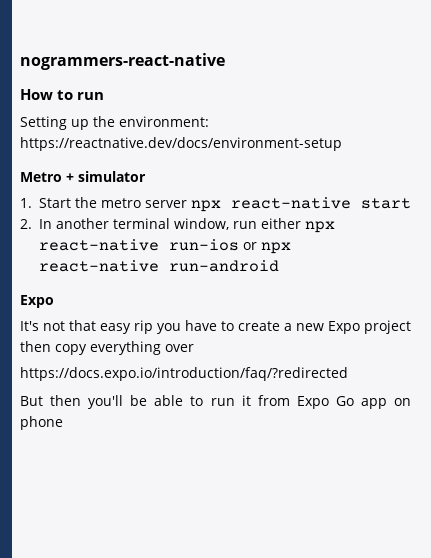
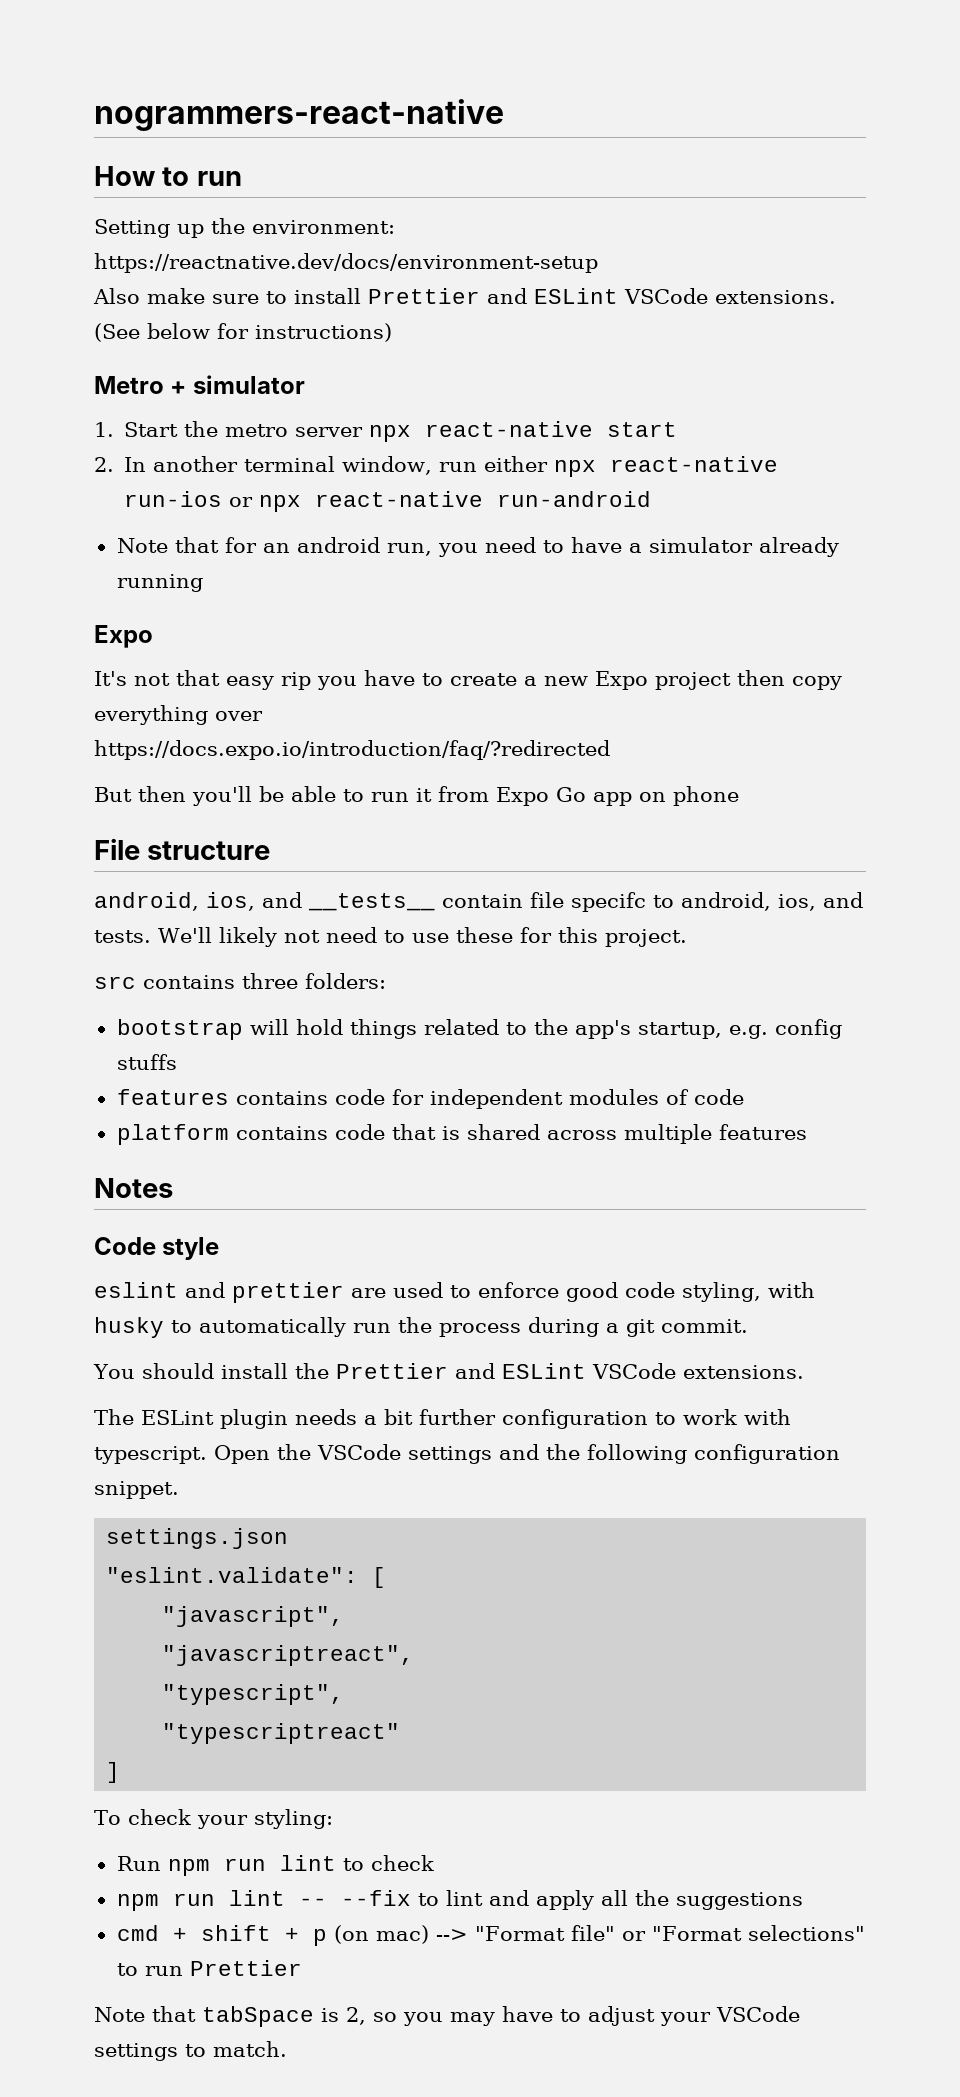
+ Also make sure to install Prettier and ESLint VSCode extensions. (See below for instructions)
+ Note that for an android run, you need to have a simulator already running
+ File structure
+ android, ios, and __tests__ contain file specifc to android, ios, and tests. We'll likely not need to use these for this project.
+ src contains three folders:
+ bootstrap will hold things related to the app's startup, e.g. config stuffs
+ features contains code for independent modules of code
+ platform contains code that is shared across multiple features
+ Notes
+ Code style
+ eslint and prettier are used to enforce good code styling, with husky to automatically run the process during a git commit.
+ You should install the Prettier and ESLint VSCode extensions.
+ The ESLint plugin needs a bit further configuration to work with typescript. Open the VSCode settings and the following configuration snippet.
+ settings.json
+ "eslint.validate": [
+ "javascript",
+ "javascriptreact",
+ "typescript",
+ "typescriptreact"
+ ]
+ To check your styling:
+ Run npm run lint to check
+ npm run lint -- --fix to lint and apply all the suggestions
+ cmd + shift + p (on mac) --> "Format file" or "Format selections" to run Prettier
+ Note that tabSpace is 2, so you may have to adjust your VSCode settings to match.

